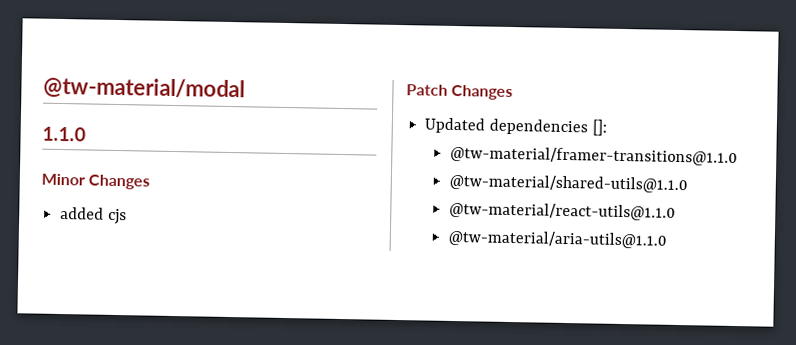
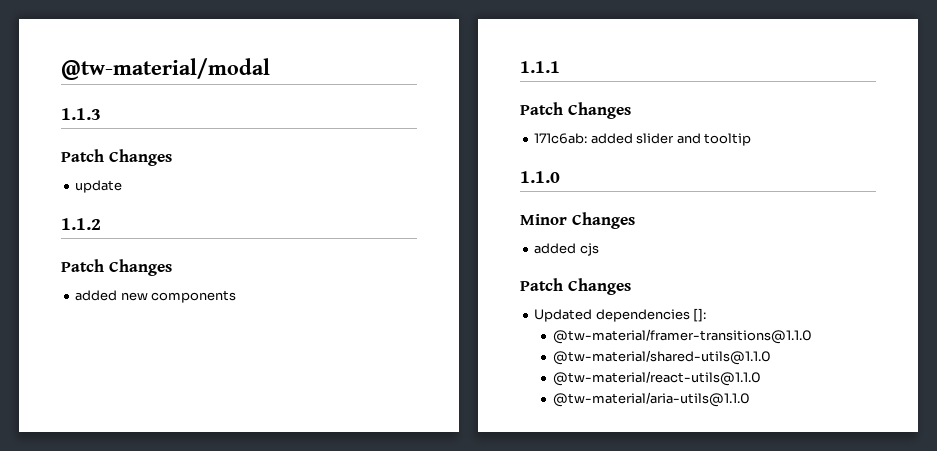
+ 1.1.3
+ Patch Changes
+ update
+ 1.1.2
+ Patch Changes
+ added new components
+ 1.1.1
+ Patch Changes
+ 171c6ab: added slider and tooltip

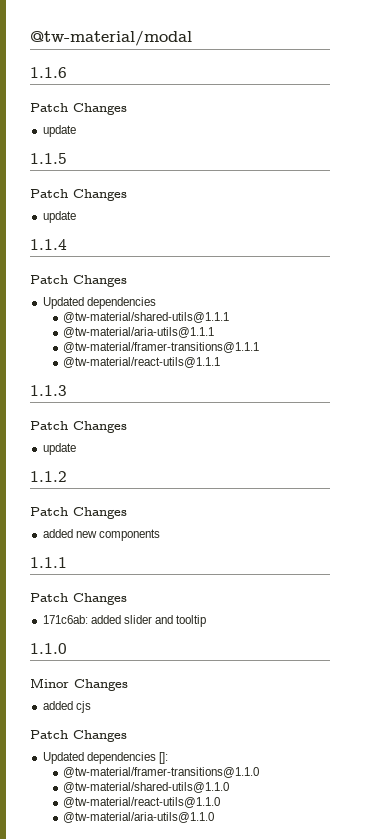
+ 1.1.6
+ Patch Changes
+ update
+ 1.1.5
+ Patch Changes
+ update
+ 1.1.4
+ Patch Changes
+ Updated dependencies
+ @tw-material/shared-utils@1.1.1
+ @tw-material/aria-utils@1.1.1
+ @tw-material/framer-transitions@1.1.1
+ @tw-material/react-utils@1.1.1

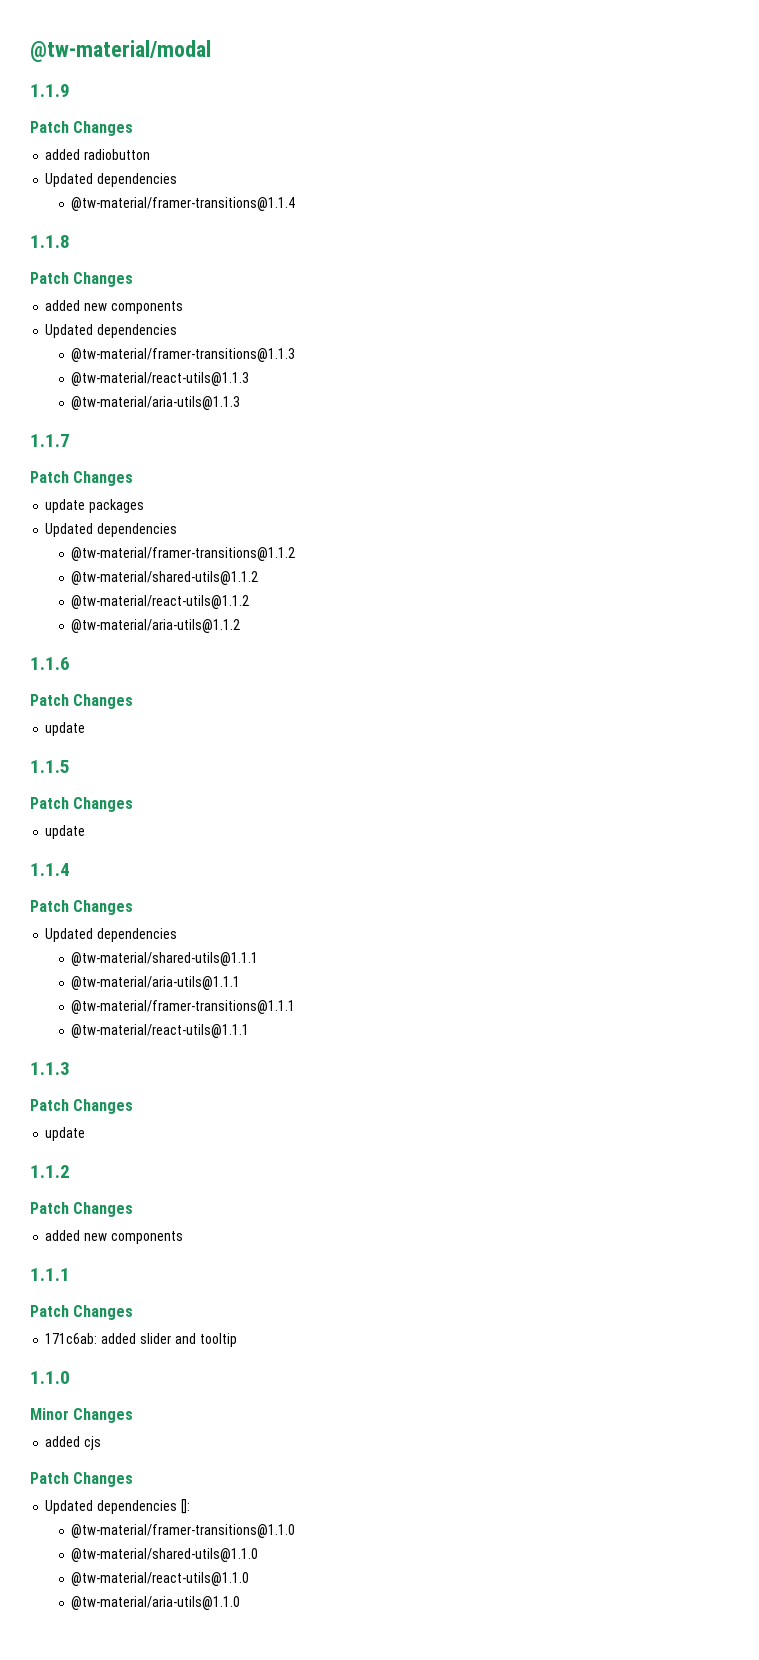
+ 1.1.9
+ Patch Changes
+ added radiobutton
+ Updated dependencies
+ @tw-material/framer-transitions@1.1.4
+ 1.1.8
+ Patch Changes
+ added new components
+ Updated dependencies
+ @tw-material/framer-transitions@1.1.3
+ @tw-material/react-utils@1.1.3
+ @tw-material/aria-utils@1.1.3
+ 1.1.7
+ Patch Changes
+ update packages
+ Updated dependencies
+ @tw-material/framer-transitions@1.1.2
+ @tw-material/shared-utils@1.1.2
+ @tw-material/react-utils@1.1.2
+ @tw-material/aria-utils@1.1.2

